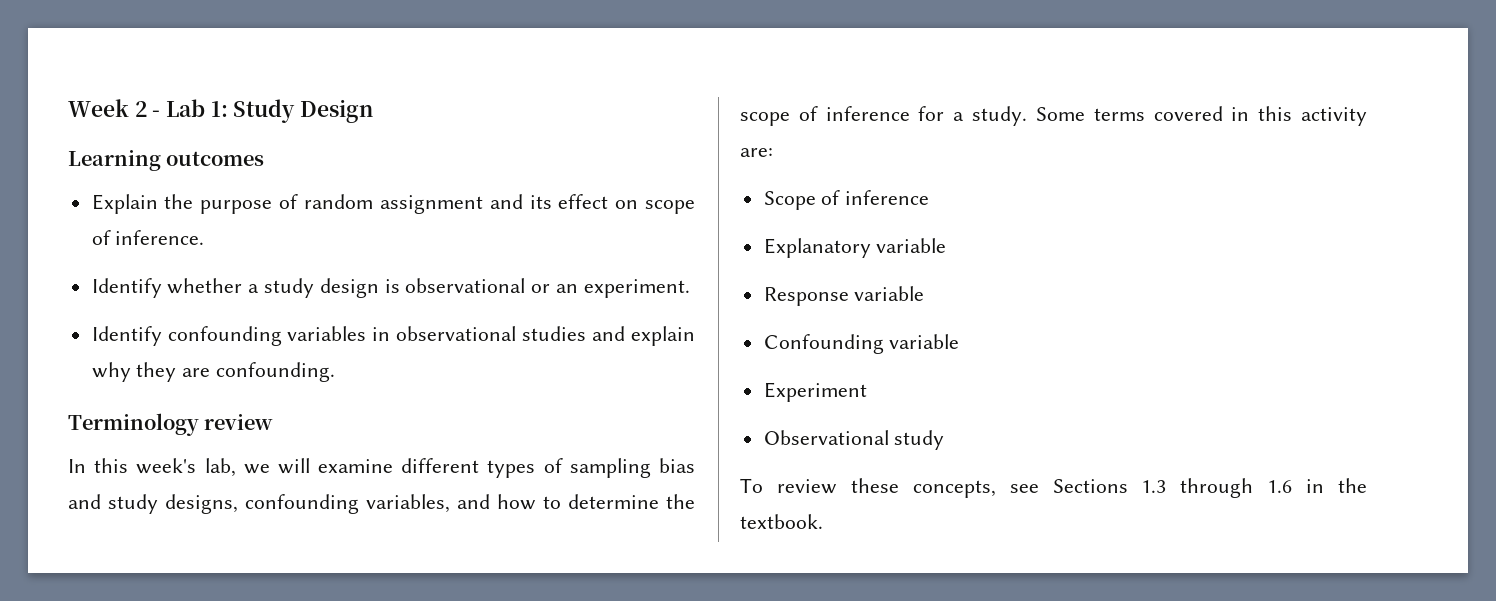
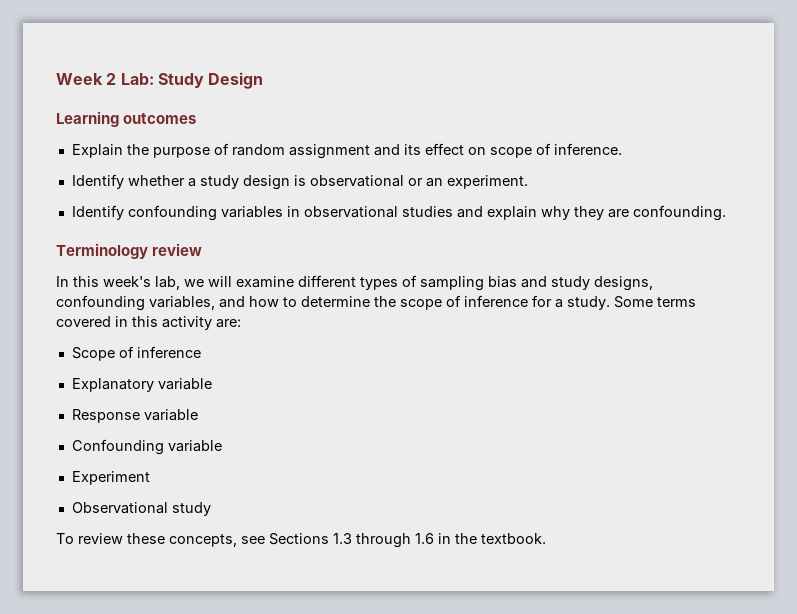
- Week 2 - Lab 1: Study Design
+ Week 2 Lab: Study Design

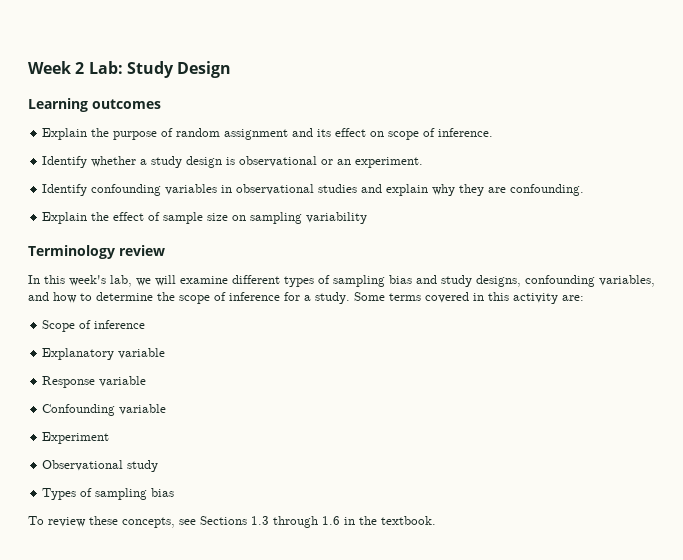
+ Explain the effect of sample size on sampling variability
+ Types of sampling bias

